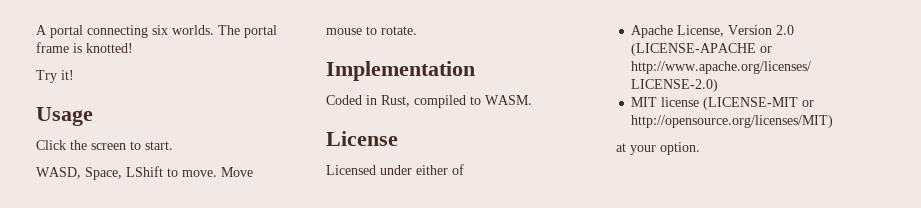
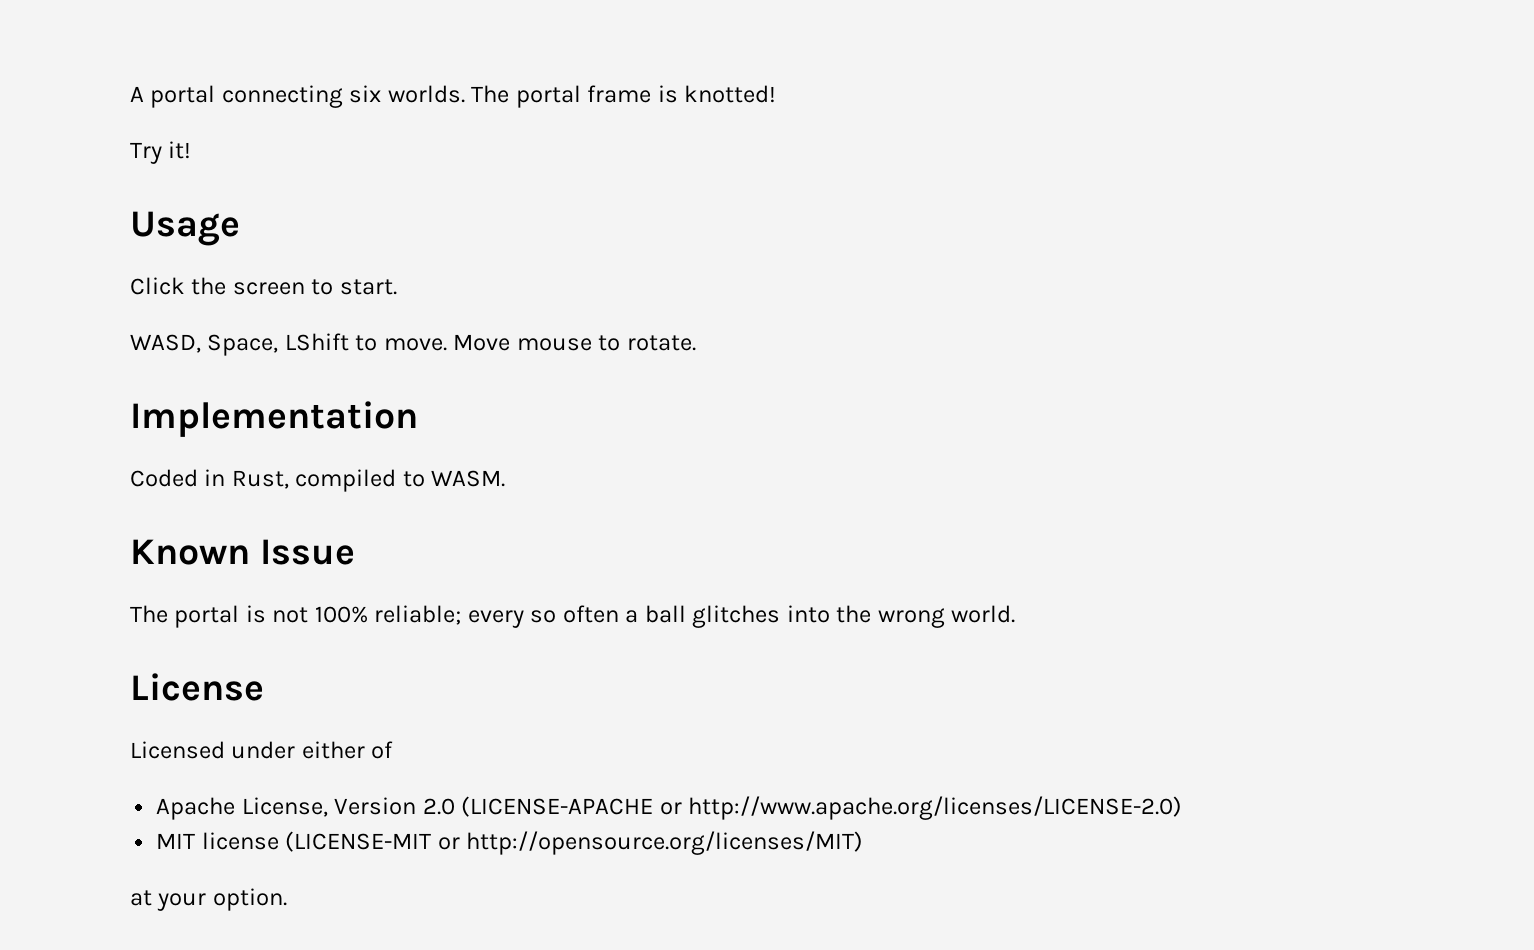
+ Known Issue
+ The portal is not 100% reliable; every so often a ball glitches into the wrong world.

